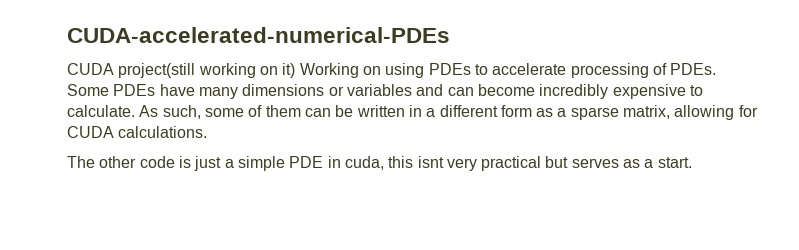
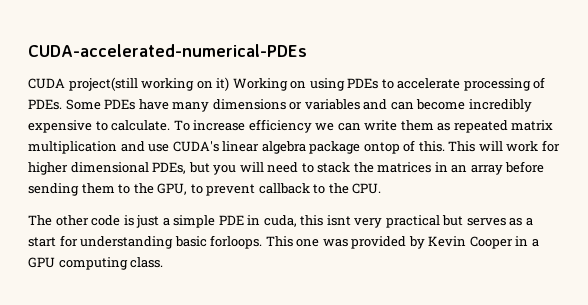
- As such, some of them can be written in a different form as a sparse matrix, allowing for CUDA calculations.
+ To increase efficiency we can write them as repeated matrix multiplication and use CUDA's linear algebra package ontop of this. This will work for higher dimensional PDEs, but you will need to stack the matrices in an array before sending them to the GPU, to prevent callback to the CPU.
- The other code is just a simple PDE in cuda, this isnt very practical but serves as a start.
+ The other code is just a simple PDE in cuda, this isnt very practical but serves as a start for understanding basic forloops. This one was provided by Kevin Cooper in a GPU computing class.

